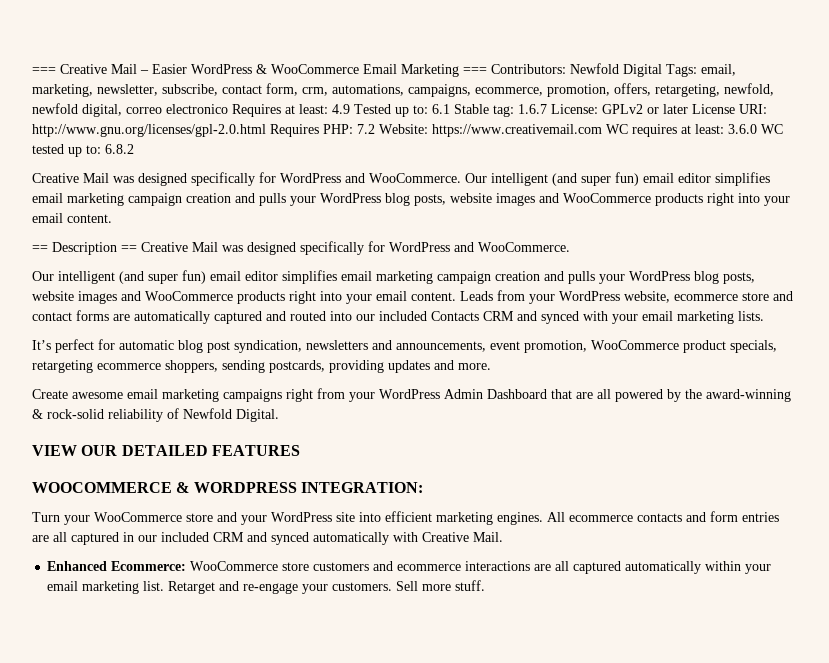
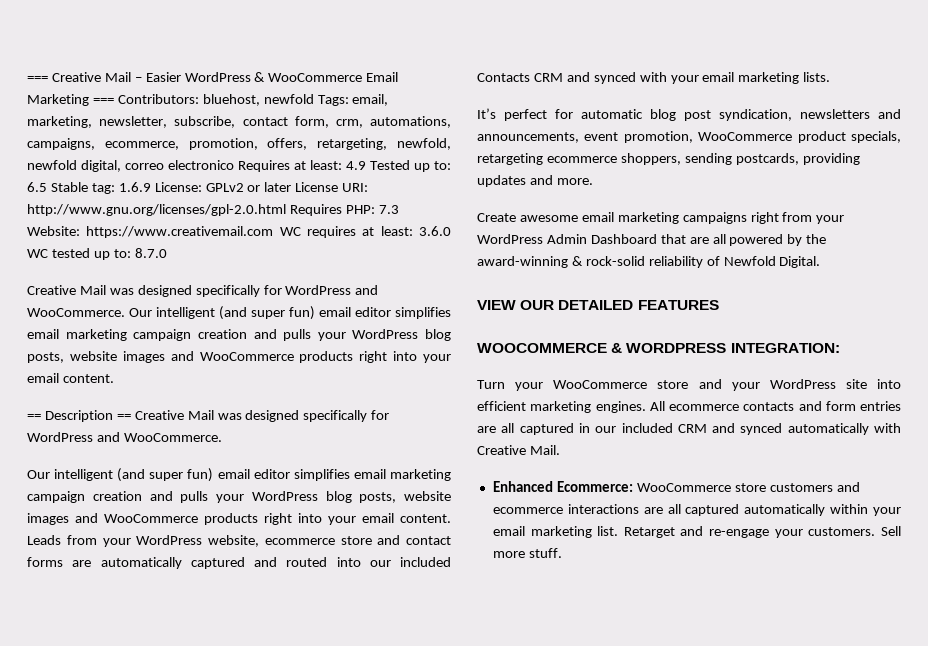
- === Creative Mail – Easier WordPress & WooCommerce Email Marketing === Contributors: Newfold Digital Tags: email, marketing, newsletter, subscribe, contact form, crm, automations, campaigns, ecommerce, promotion, offers, retargeting, newfold, newfold digital, correo electronico Requires at least: 4.9 Tested up to: 6.1 Stable tag: 1.6.7 License: GPLv2 or later License URI: http://www.gnu.org/licenses/gpl-2.0.html Requires PHP: 7.2 Website: https://www.creativemail.com WC requires at least: 3.6.0 WC tested up to: 6.8.2
+ === Creative Mail – Easier WordPress & WooCommerce Email Marketing === Contributors: bluehost, newfold Tags: email, marketing, newsletter, subscribe, contact form, crm, automations, campaigns, ecommerce, promotion, offers, retargeting, newfold, newfold digital, correo electronico Requires at least: 4.9 Tested up to: 6.5 Stable tag: 1.6.9 License: GPLv2 or later License URI: http://www.gnu.org/licenses/gpl-2.0.html Requires PHP: 7.3 Website: https://www.creativemail.com WC requires at least: 3.6.0 WC tested up to: 8.7.0

